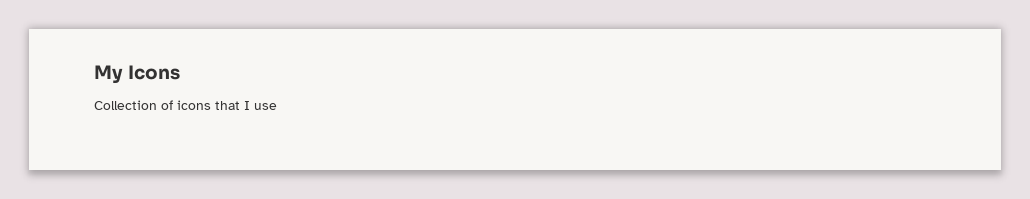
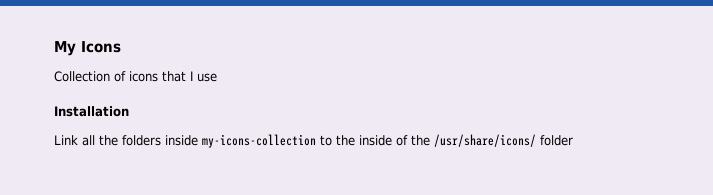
+ Installation
+ Link all the folders inside my-icons-collection to the inside of the /usr/share/icons/ folder

